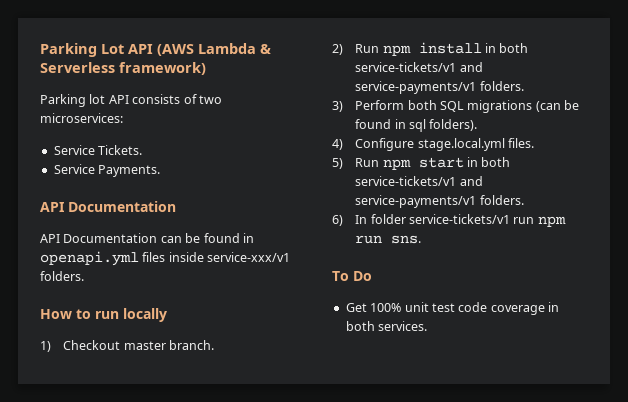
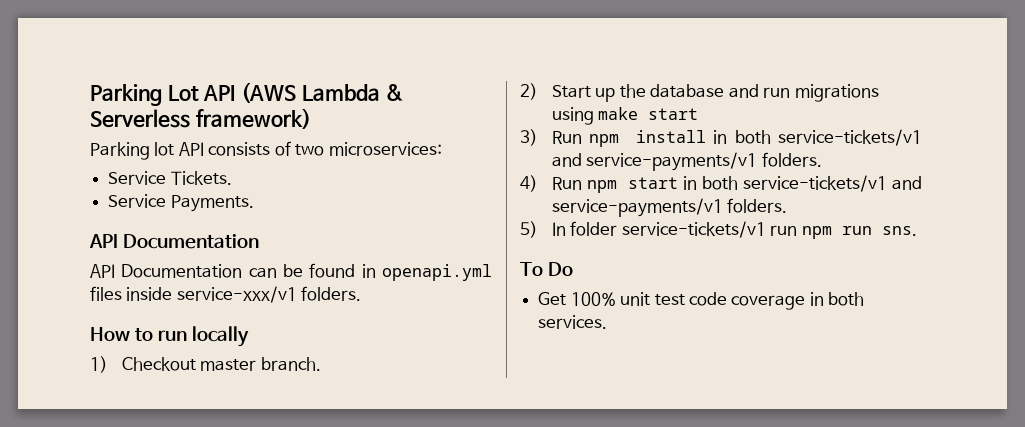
- 2) Run npm install in both service-tickets/v1 and service-payments/v1 folders.
+ 2) Start up the database and run migrations using make start
+ 3) Run npm install in both service-tickets/v1 and service-payments/v1 folders.
- 3) Perform both SQL migrations (can be found in sql folders).
- 4) Configure stage.local.yml files.
- 5) Run npm start in both service-tickets/v1 and service-payments/v1 folders.
+ 4) Run npm start in both service-tickets/v1 and service-payments/v1 folders.
- 6) In folder service-tickets/v1 run npm run sns.
+ 5) In folder service-tickets/v1 run npm run sns.

